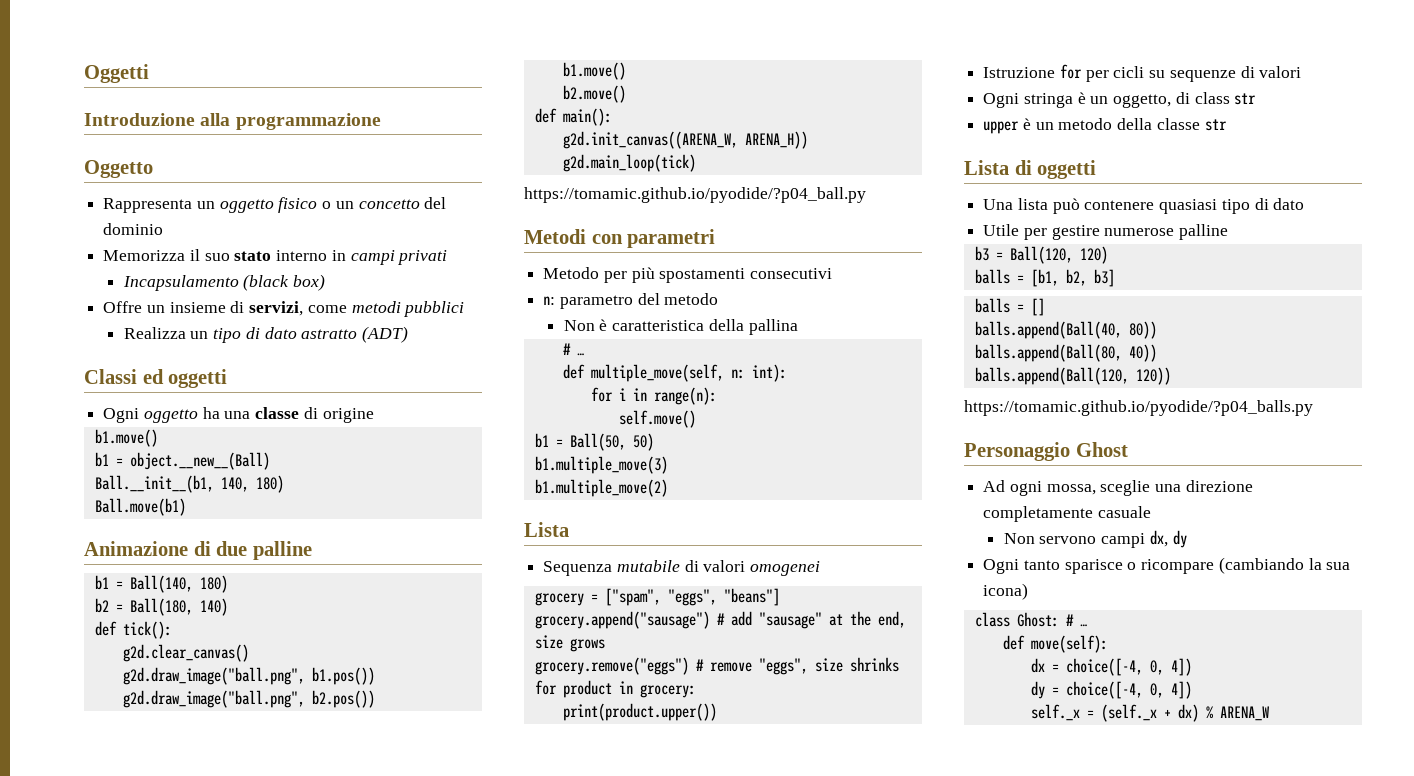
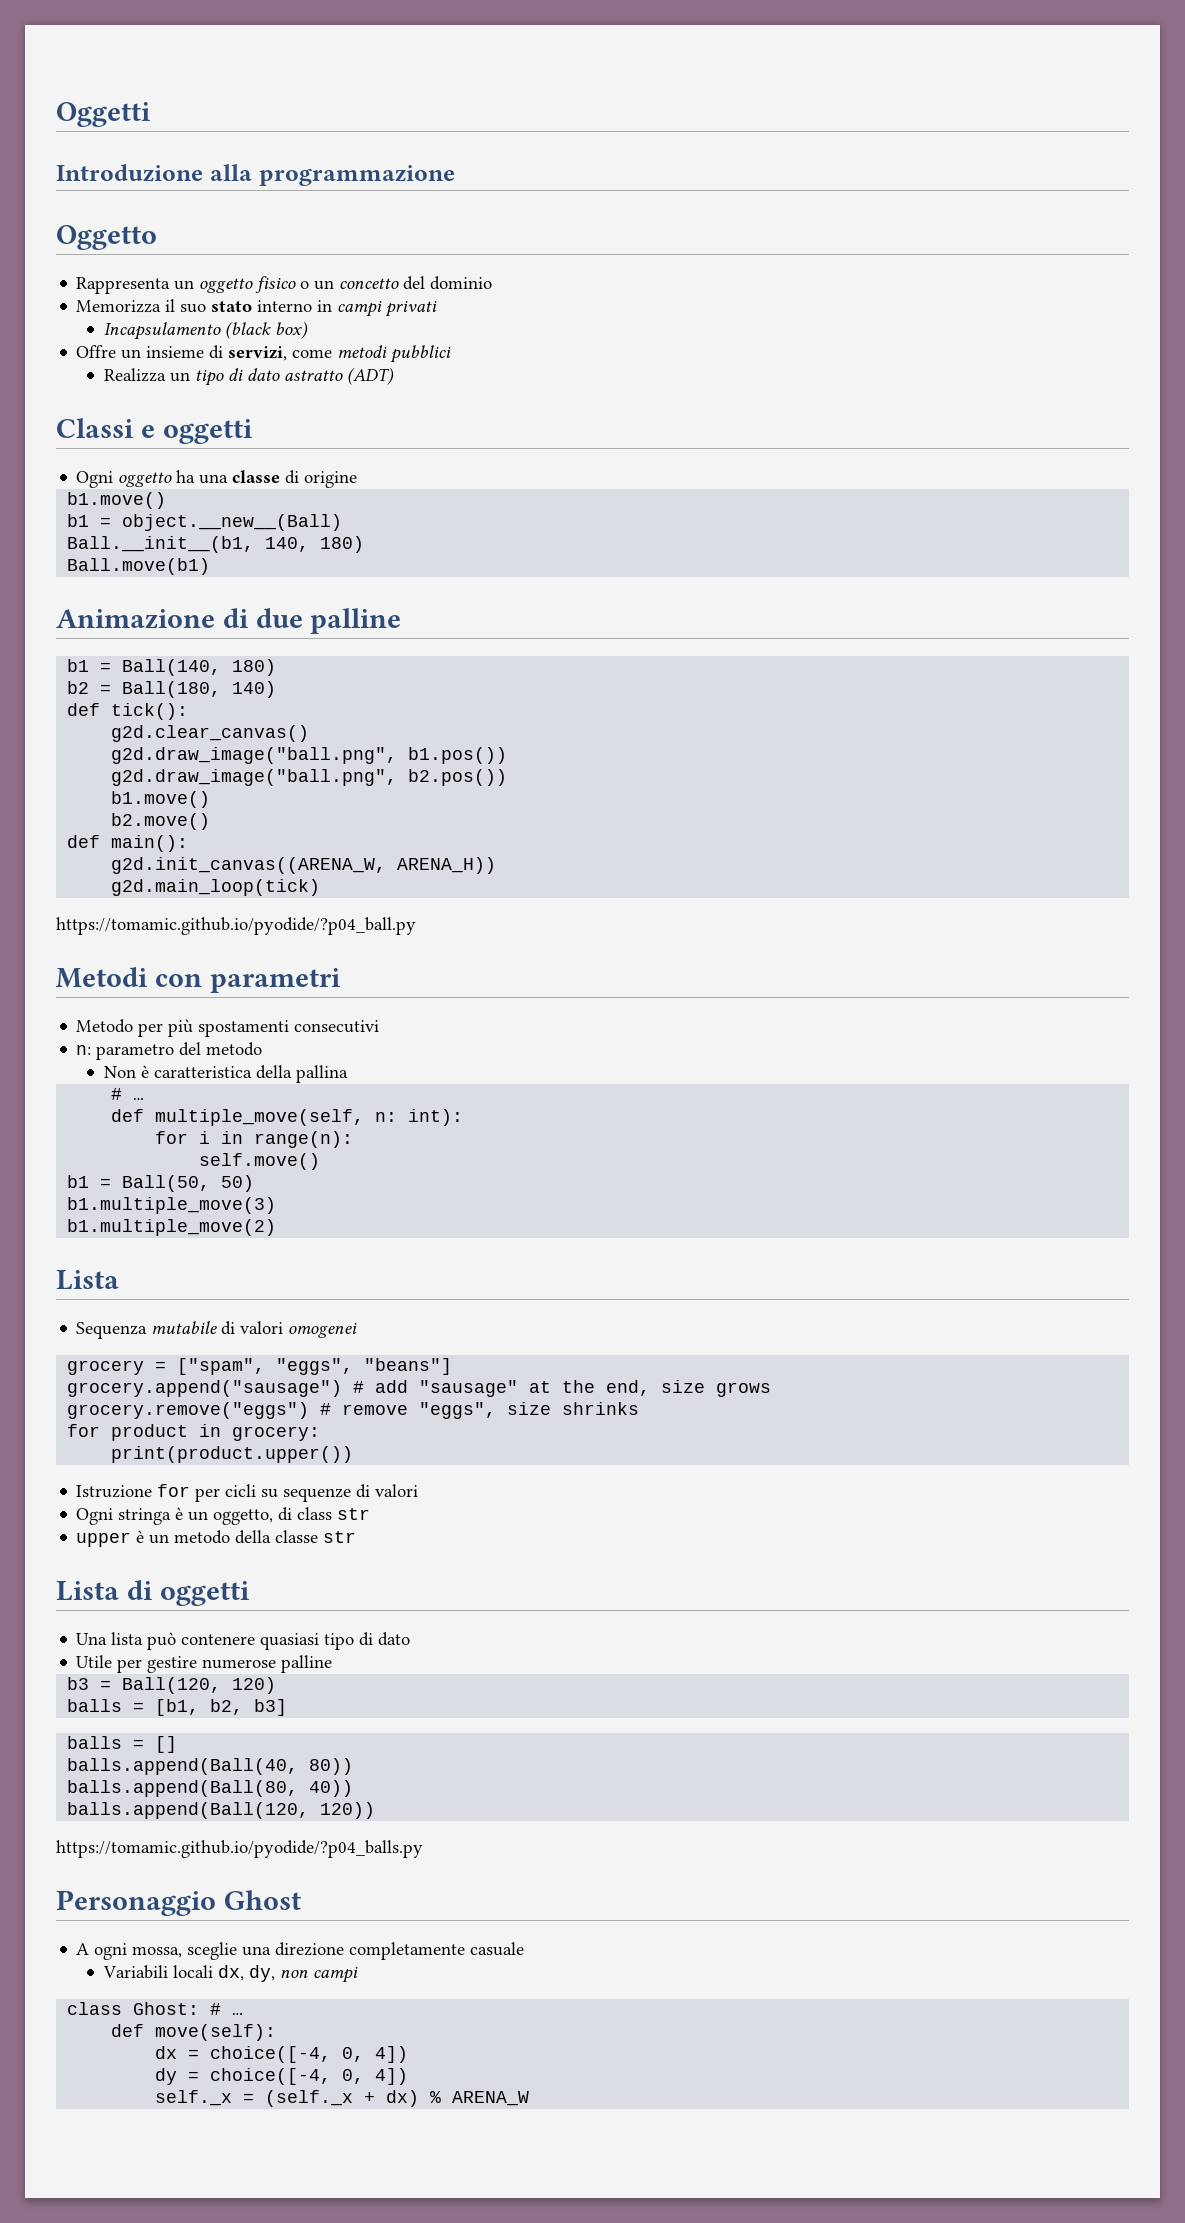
- Classi ed oggetti
+ Classi e oggetti
- Ad ogni mossa, sceglie una direzione completamente casuale
+ A ogni mossa, sceglie una direzione completamente casuale
- Non servono campi dx, dy
- Ogni tanto sparisce o ricompare (cambiando la sua icona)
+ Variabili locali dx, dy, non campi

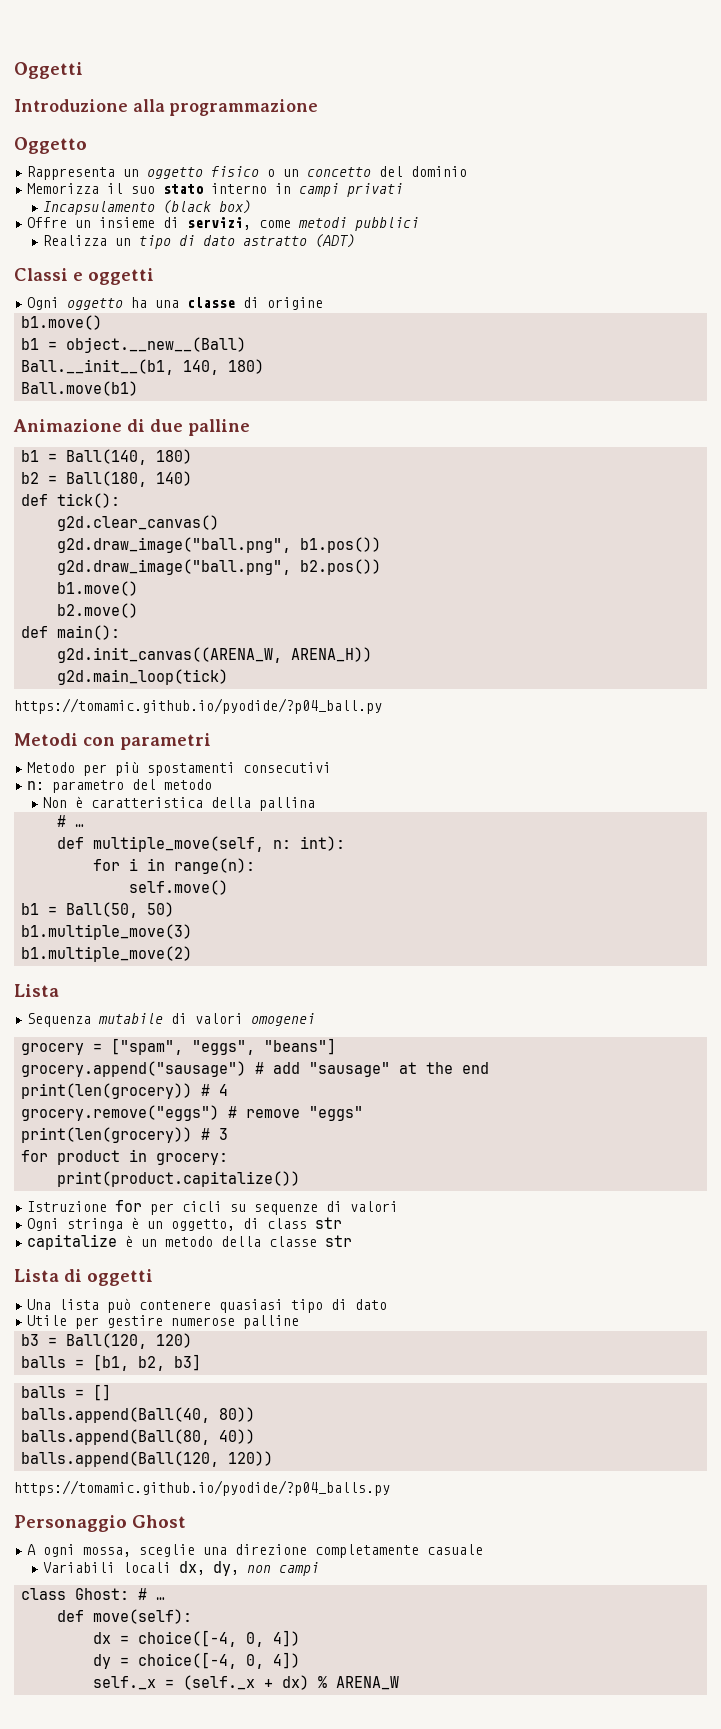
- grocery.append("sausage") # add "sausage" at the end, size grows
+ grocery.append("sausage") # add "sausage" at the end
+ print(len(grocery)) # 4
- grocery.remove("eggs") # remove "eggs", size shrinks
+ grocery.remove("eggs") # remove "eggs"
+ print(len(grocery)) # 3
- print(product.upper())
+ print(product.capitalize())
- upper è un metodo della classe str
+ capitalize è un metodo della classe str

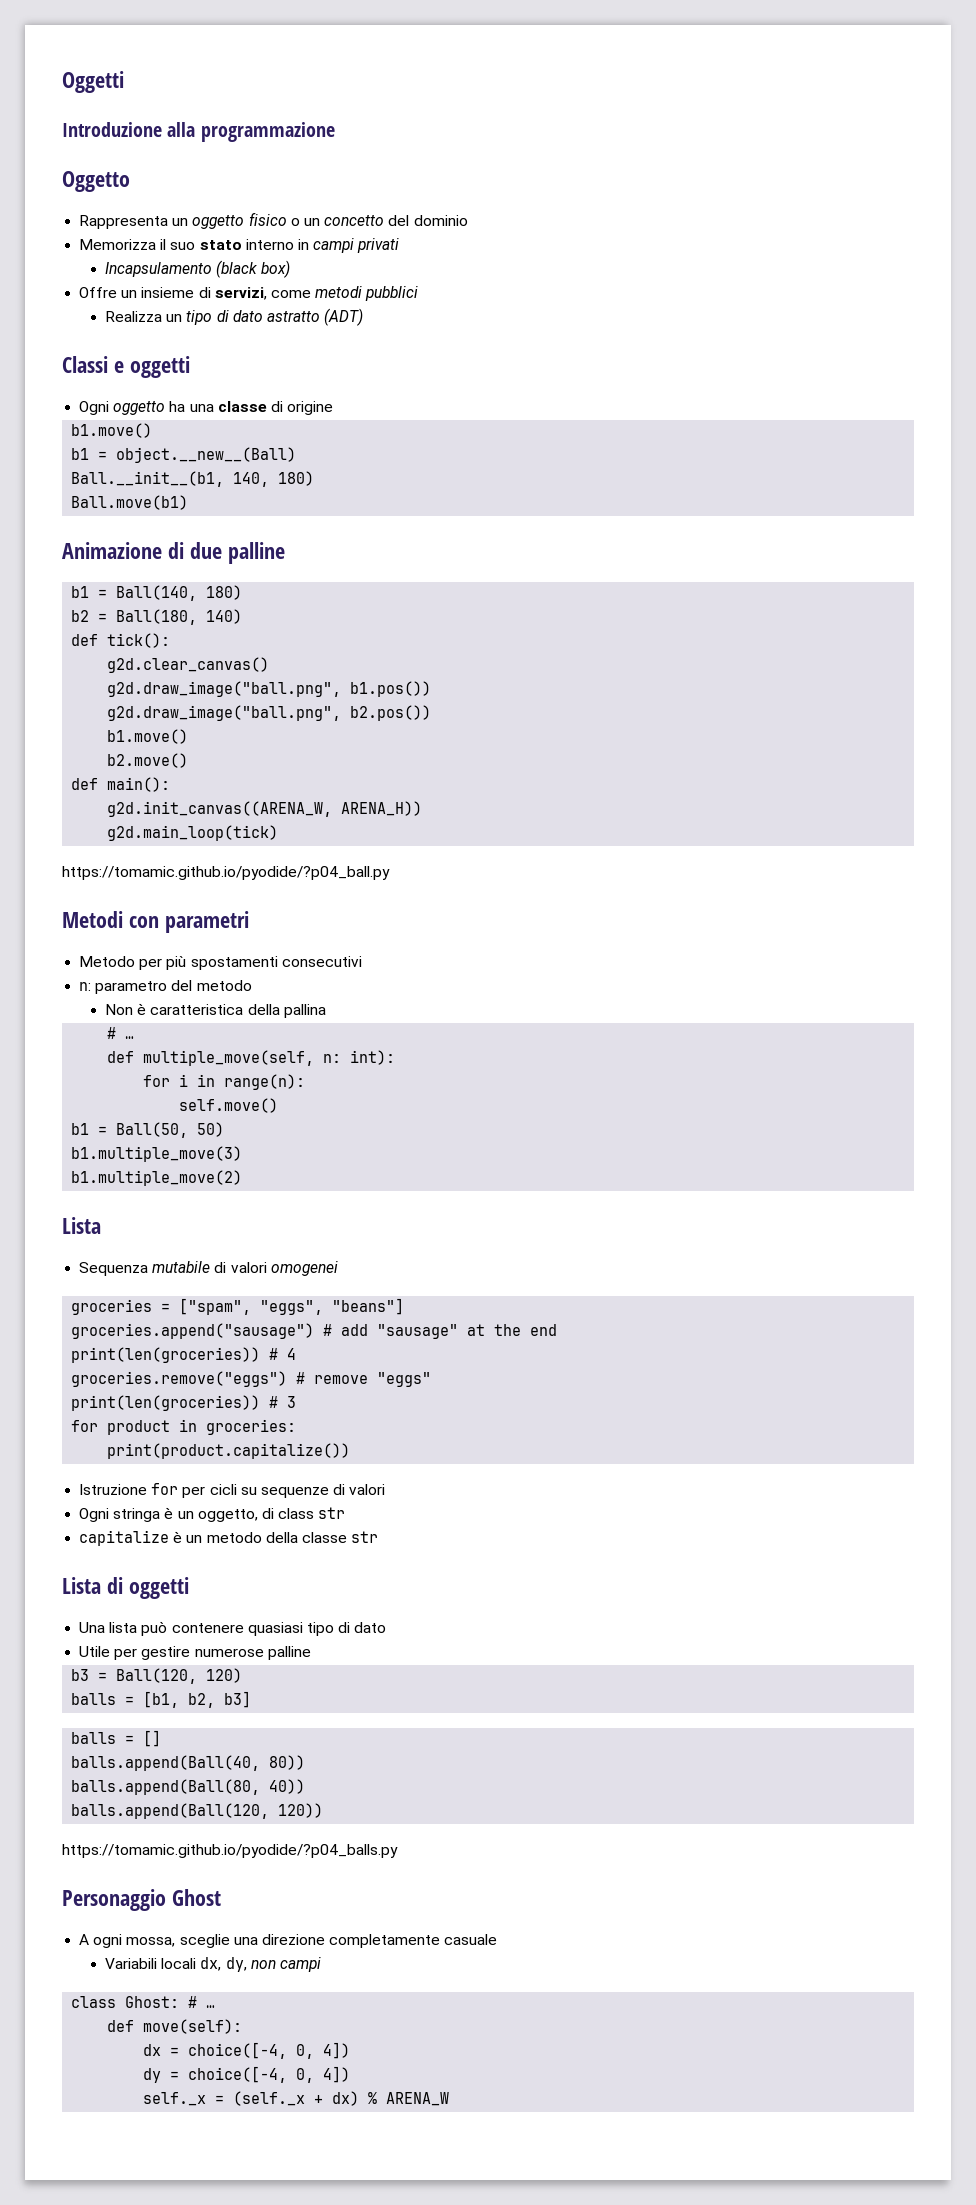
- grocery = ["spam", "eggs", "beans"]
+ groceries = ["spam", "eggs", "beans"]
- grocery.append("sausage") # add "sausage" at the end
+ groceries.append("sausage") # add "sausage" at the end
- print(len(grocery)) # 4
+ print(len(groceries)) # 4
- grocery.remove("eggs") # remove "eggs"
+ groceries.remove("eggs") # remove "eggs"
- print(len(grocery)) # 3
+ print(len(groceries)) # 3
- for product in grocery:
+ for product in groceries:

